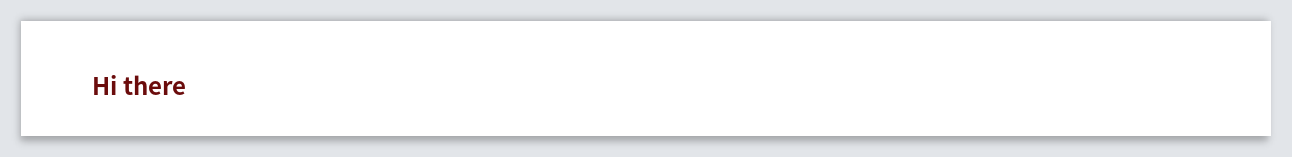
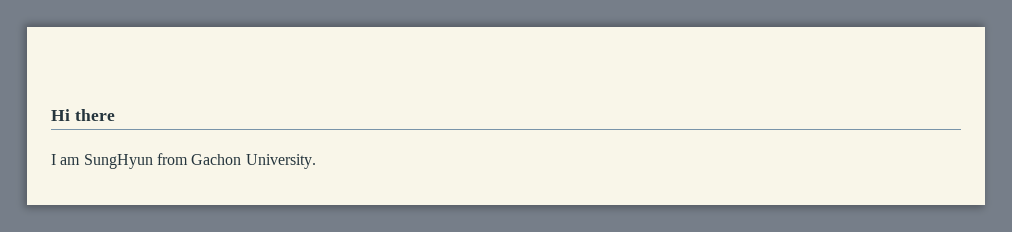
+ I am SungHyun from Gachon University.

